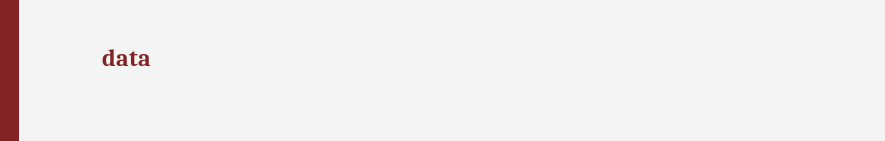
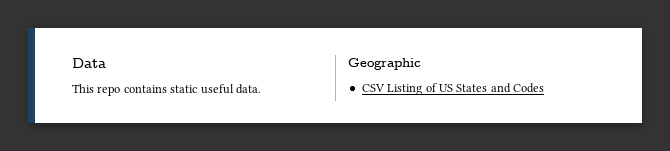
- data
+ Data
+ This repo contains static useful data.
+ Geographic
+ CSV Listing of US States and Codes

